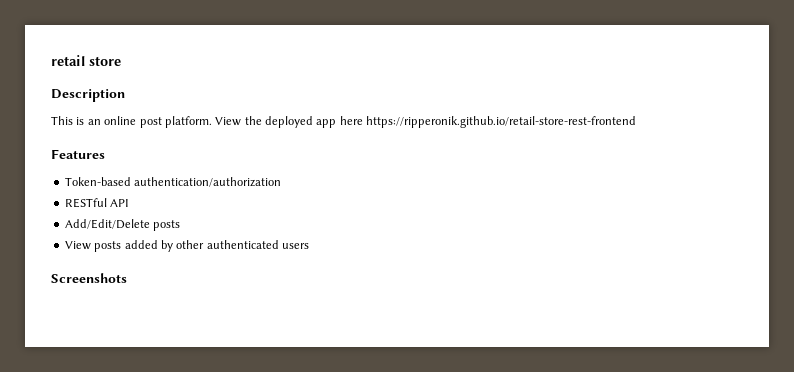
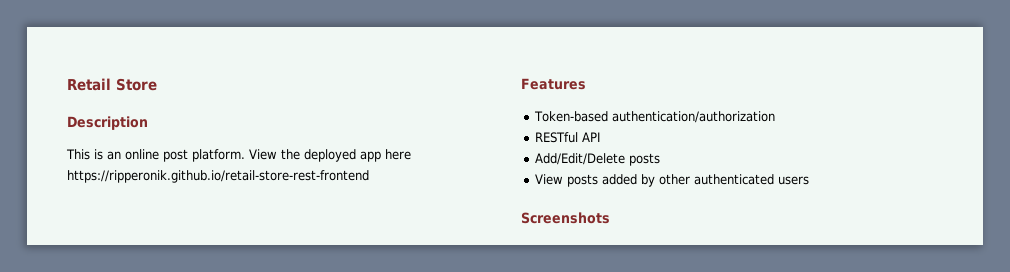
- retail store
+ Retail Store

